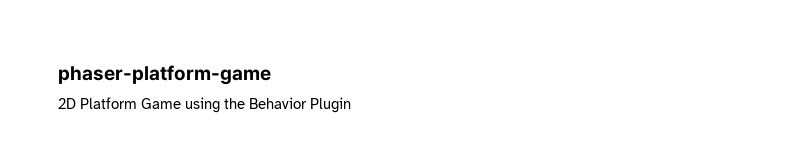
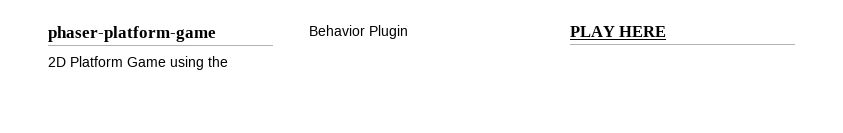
+ PLAY HERE

